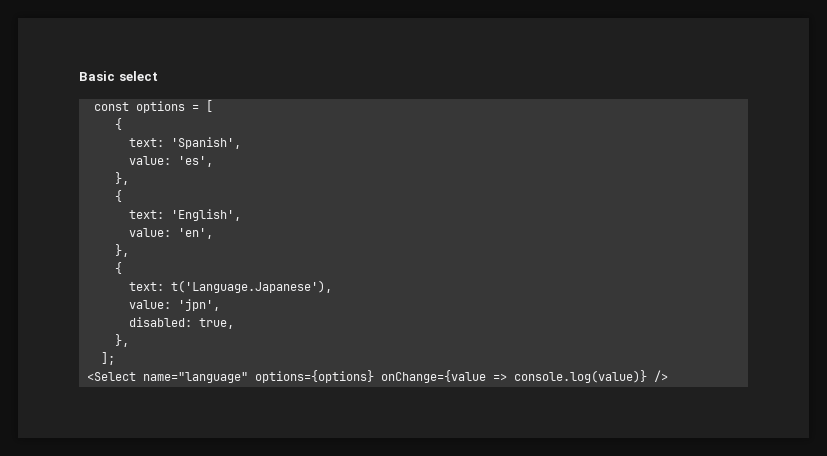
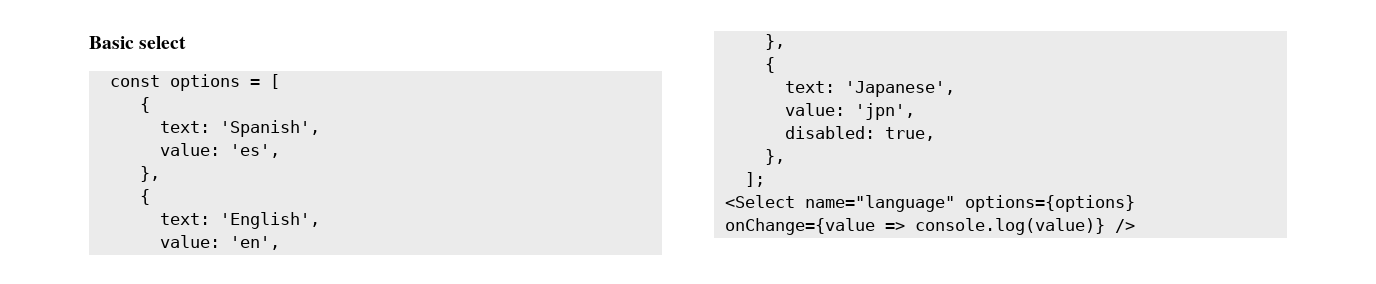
- text: t('Language.Japanese'),
+ text: 'Japanese',

